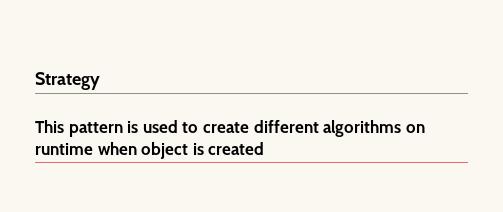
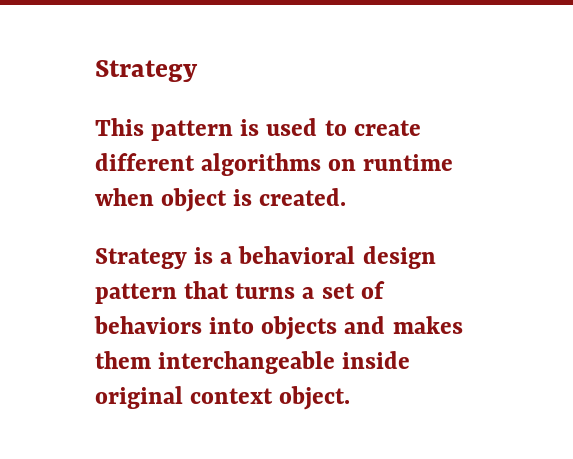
- This pattern is used to create different algorithms on runtime when object is created
+ This pattern is used to create different algorithms on runtime when object is created.
+ Strategy is a behavioral design pattern that turns a set of behaviors into objects and makes them interchangeable inside original context object.

